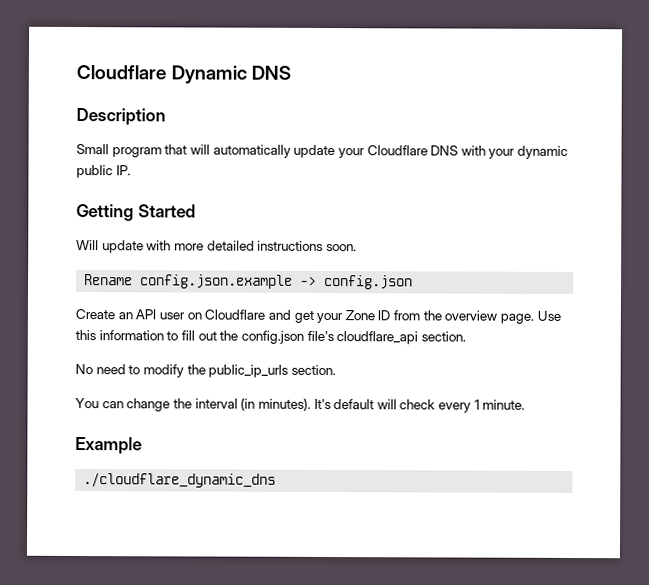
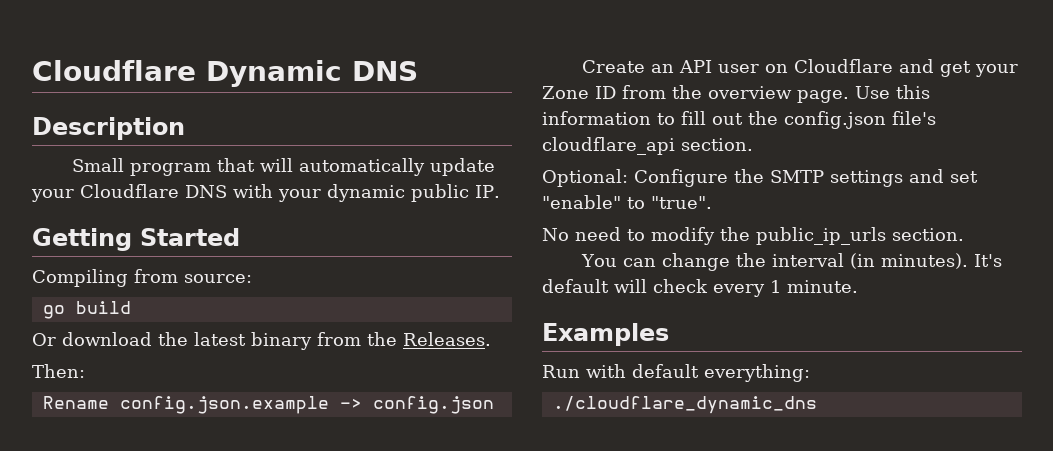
- Will update with more detailed instructions soon.
+ Compiling from source:
+ go build
+ Or download the latest binary from the Releases.
+ Then:
+ Optional: Configure the SMTP settings and set "enable" to "true".
- Example
+ Examples
+ Run with default everything:

